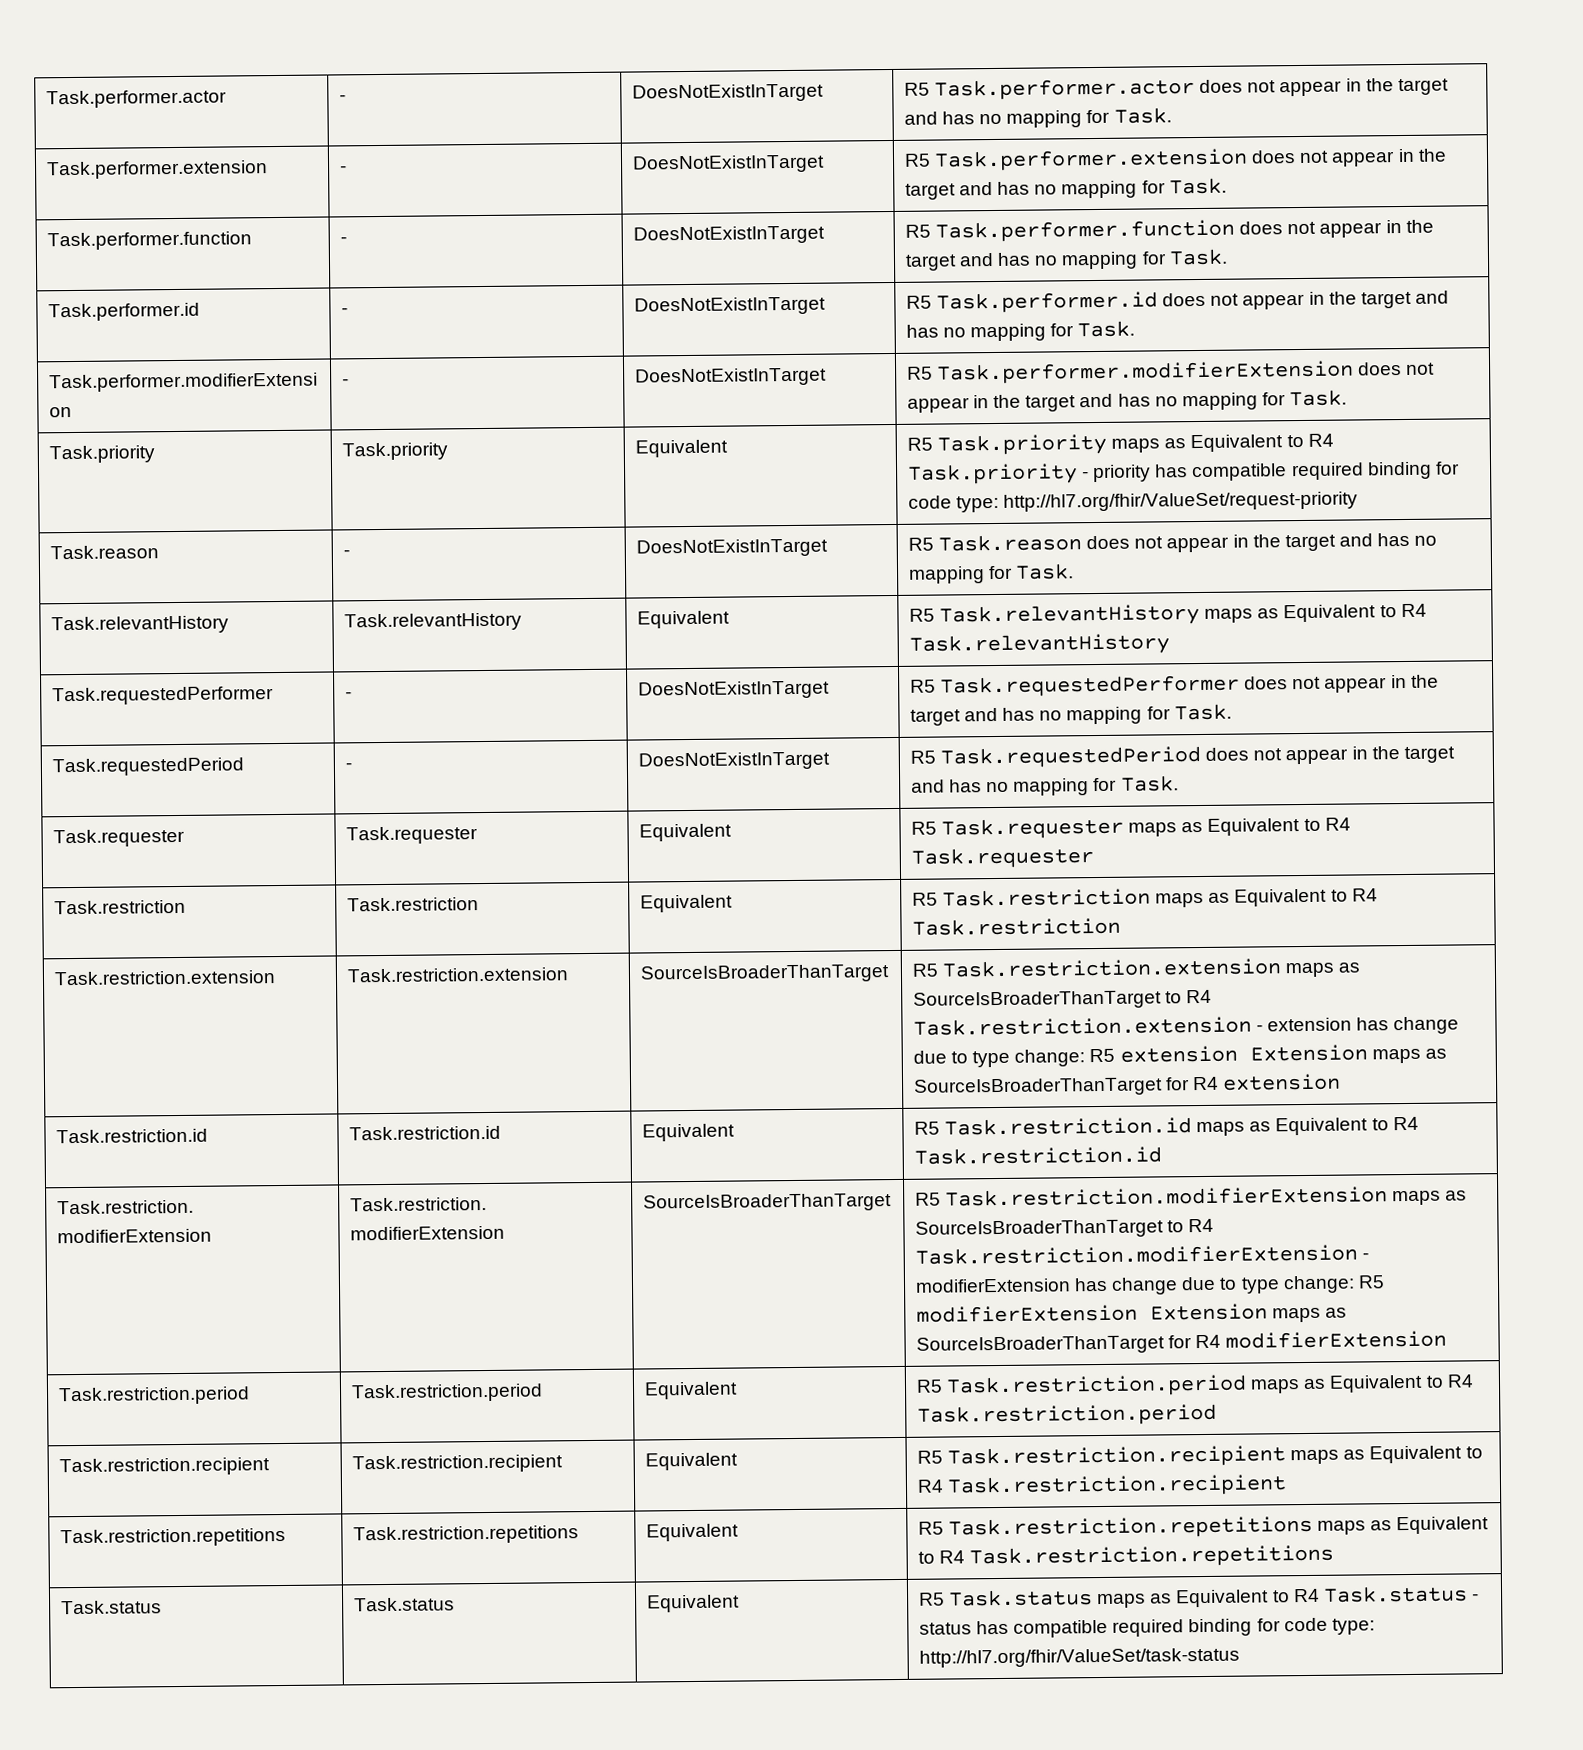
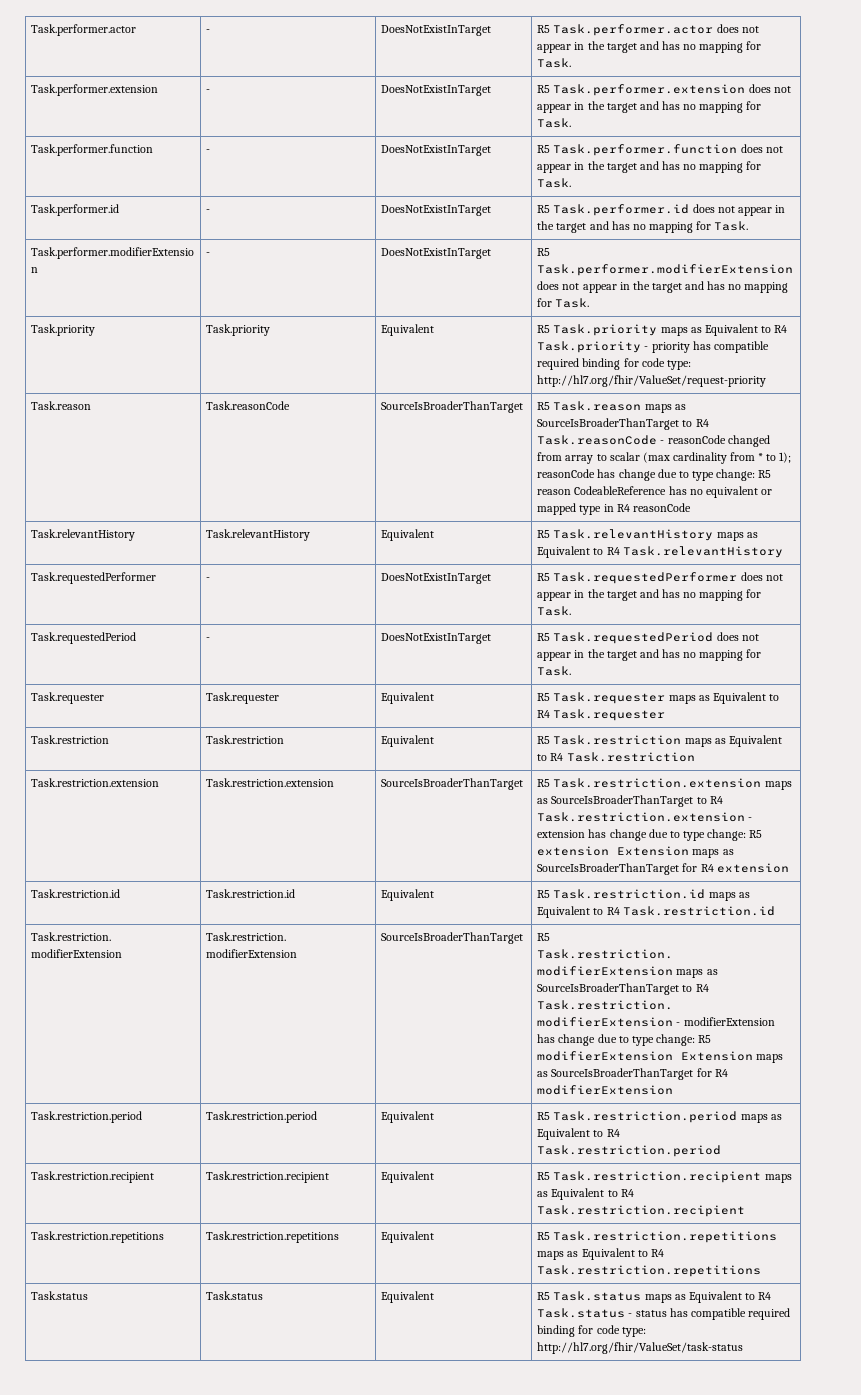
- Task.reason | - | DoesNotExistInTarget
+ Task.reason | Task.reasonCode | SourceIsBroaderThanTarget
- R5 Task.reason does not appear in the target and has no mapping for Task.
+ R5 Task.reason maps as SourceIsBroaderThanTarget to R4 Task.reasonCode - reasonCode changed from array to scalar (max cardinality from * to 1); reasonCode has change due to type change: R5 reason CodeableReference has no equivalent or mapped type in R4 reasonCode

